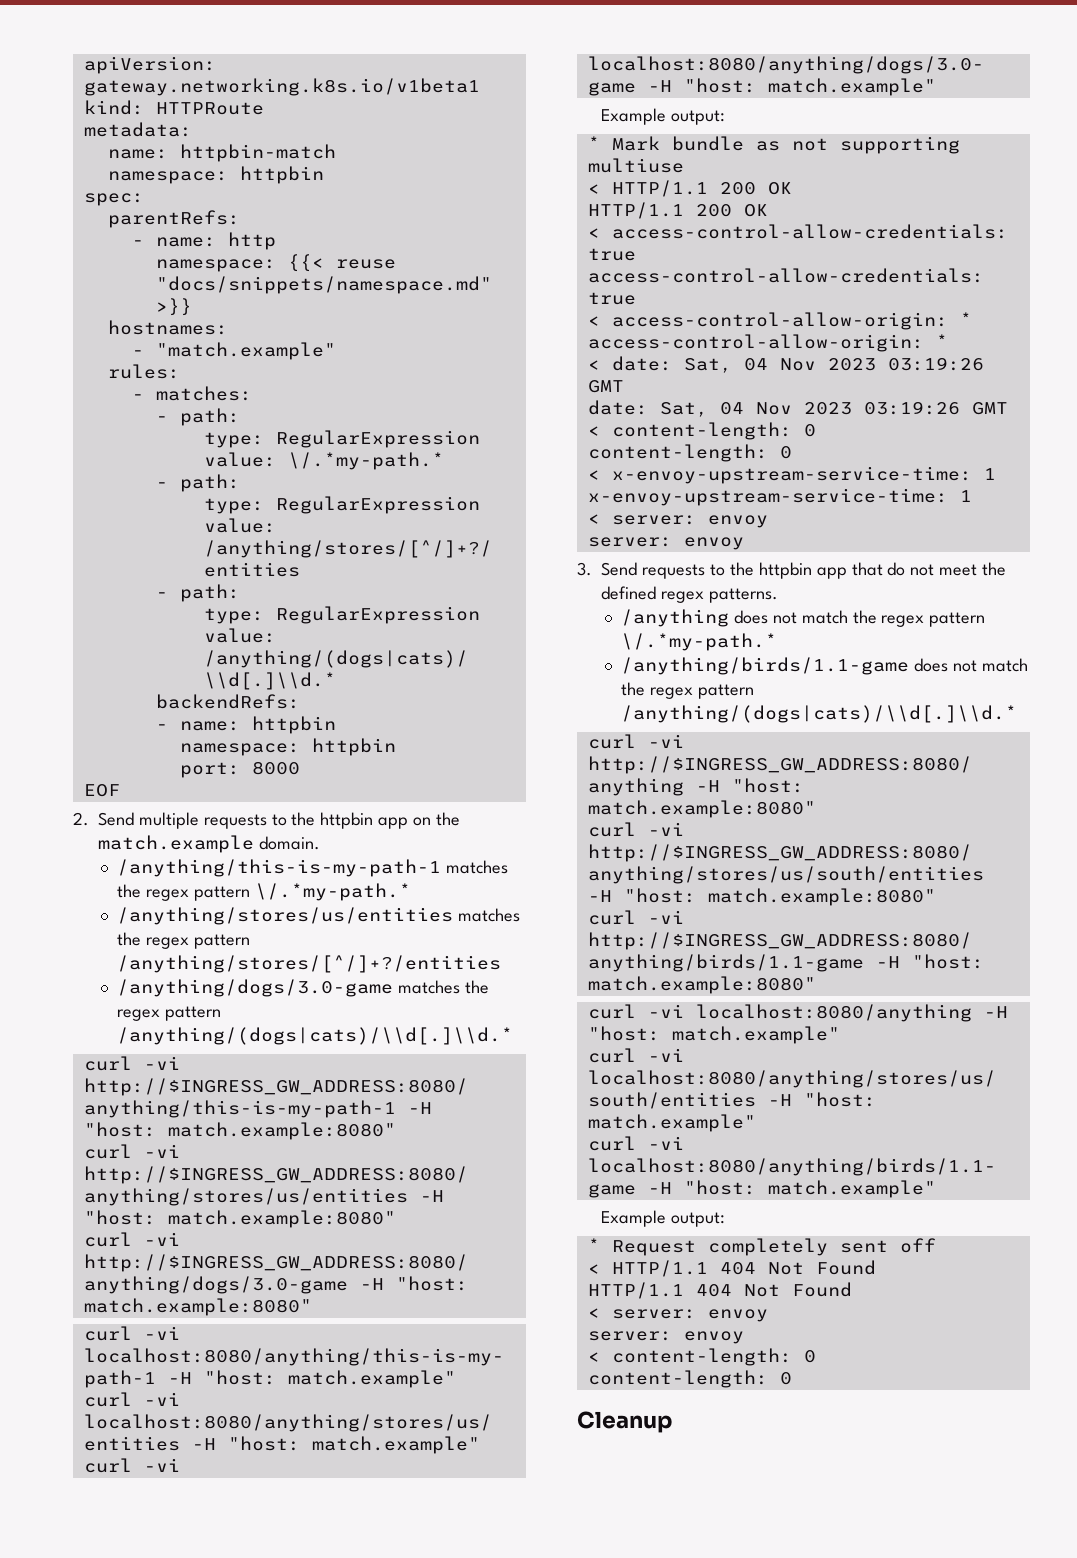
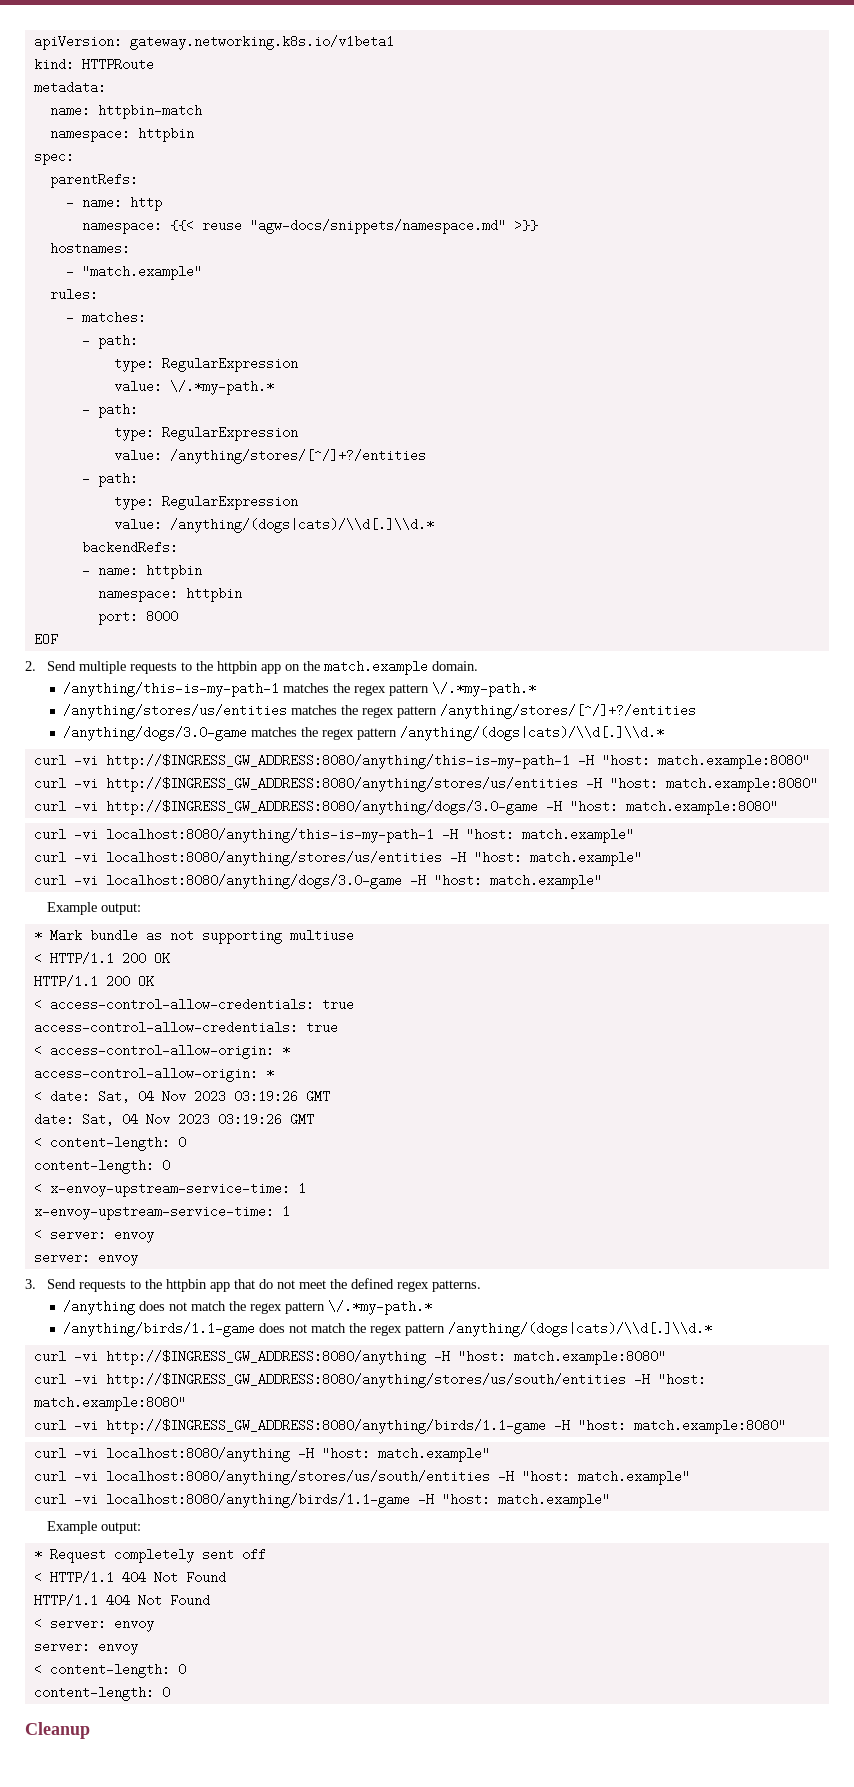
- namespace: {{< reuse "docs/snippets/namespace.md" >}}
+ namespace: {{< reuse "agw-docs/snippets/namespace.md" >}}

